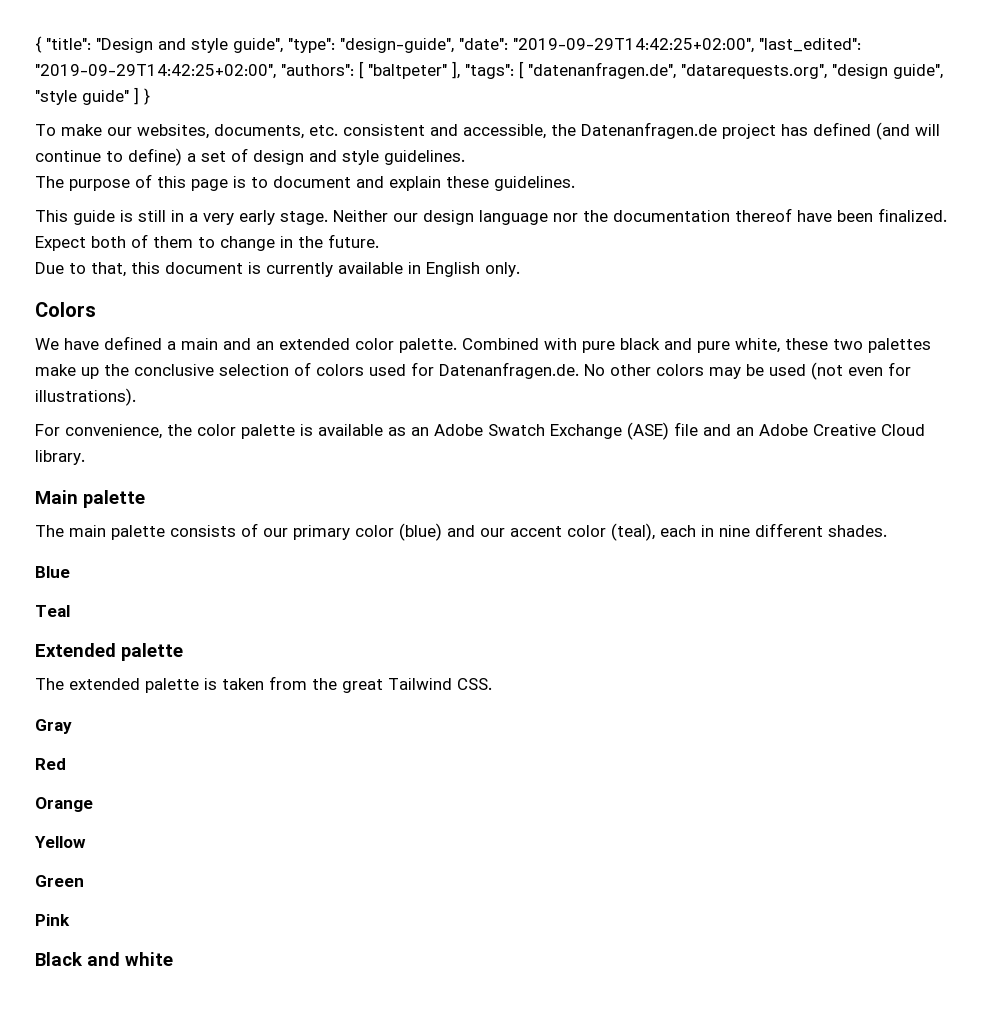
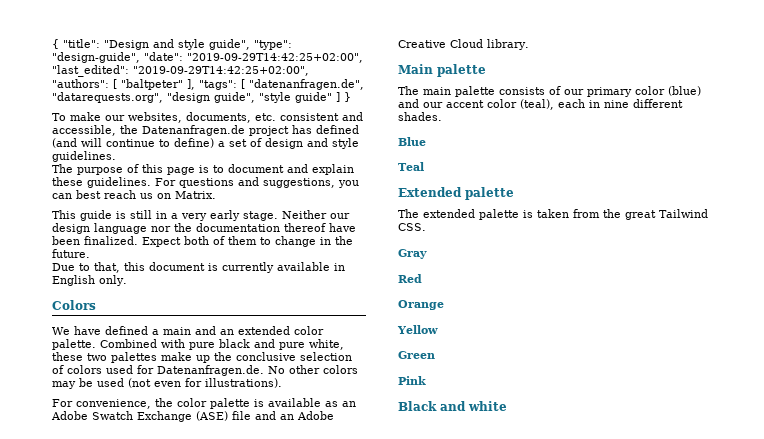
+ For questions and suggestions, you can best reach us on Matrix.

